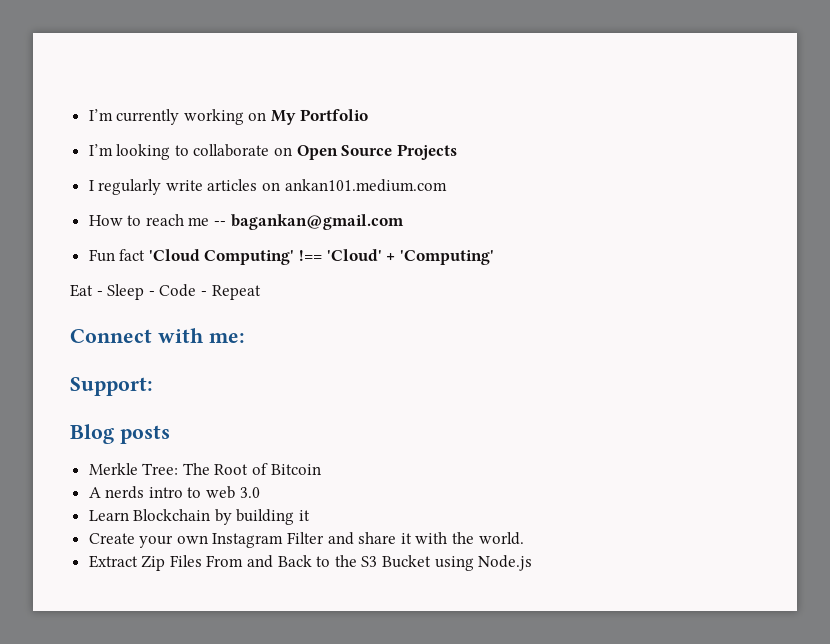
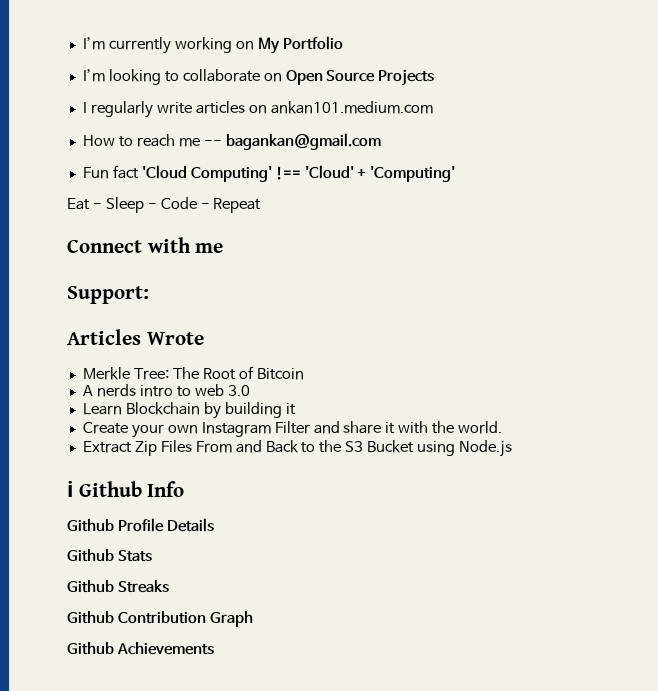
- Connect with me:
+ Connect with me
- Blog posts
+ Articles Wrote
+ ℹ Github Info
+ Github Profile Details
+ Github Stats
+ Github Streaks
+ Github Contribution Graph
+ Github Achievements

